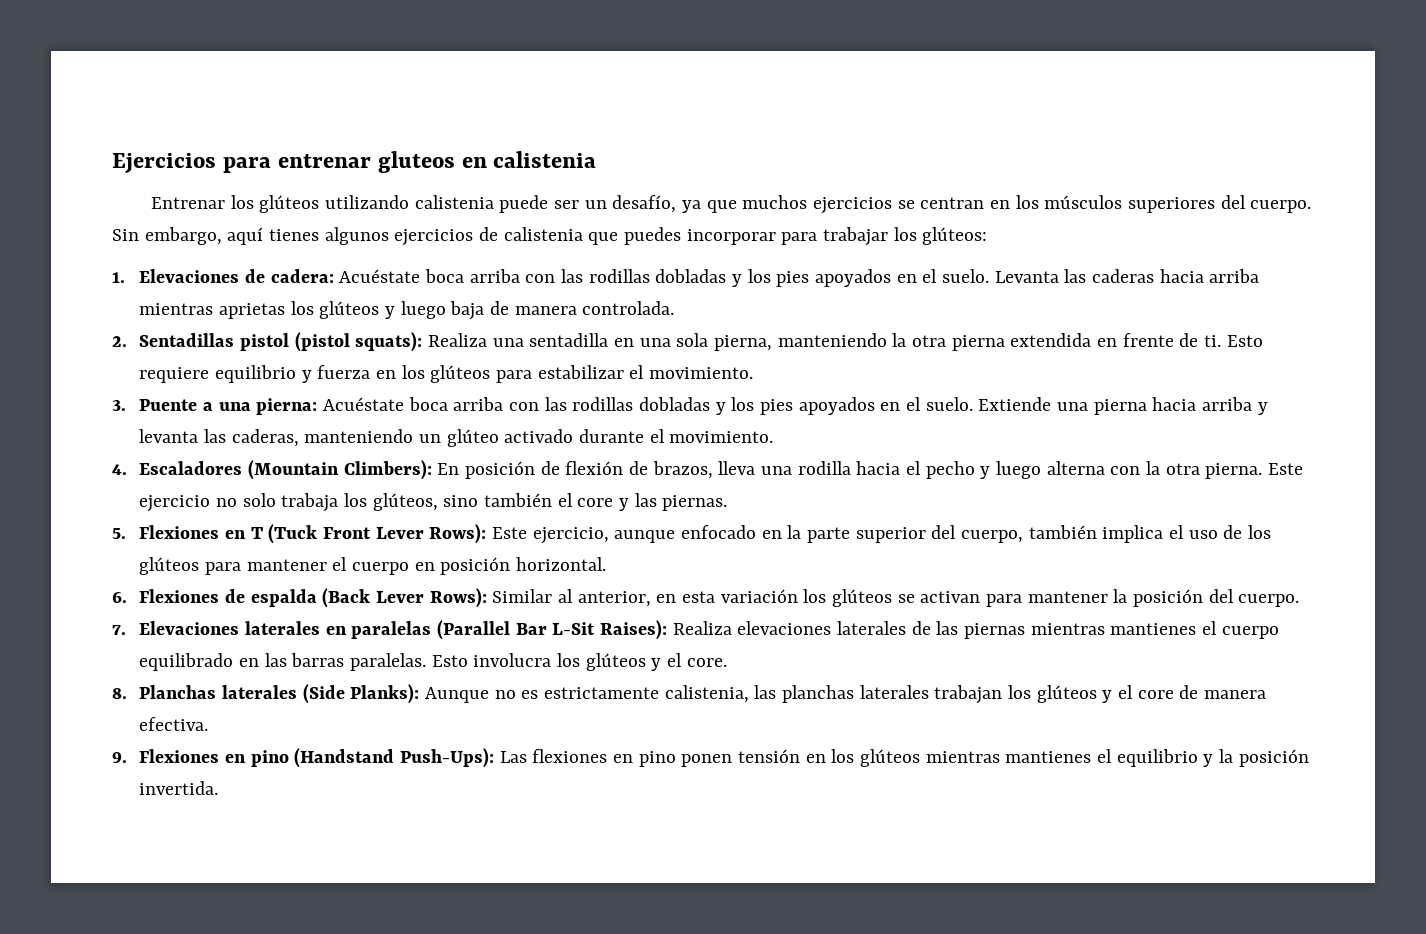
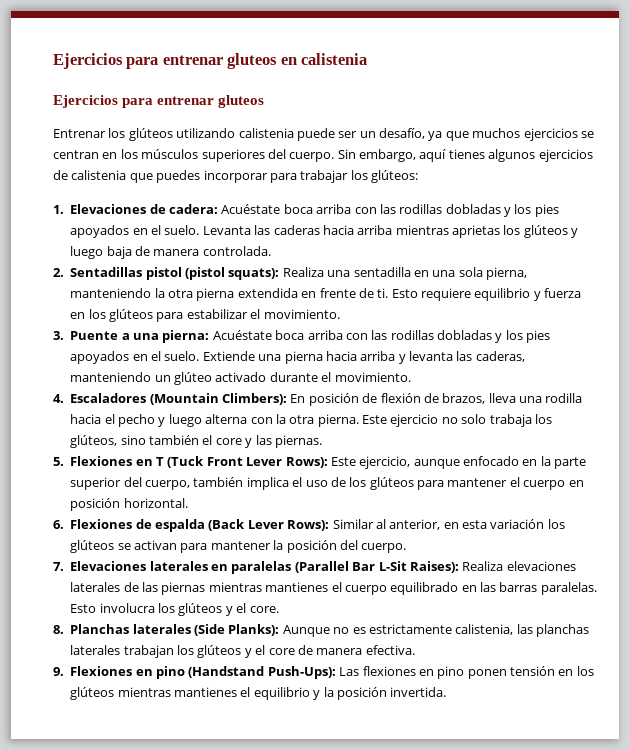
  Ejercicios para entrenar gluteos en calistenia
+ Ejercicios para entrenar gluteos

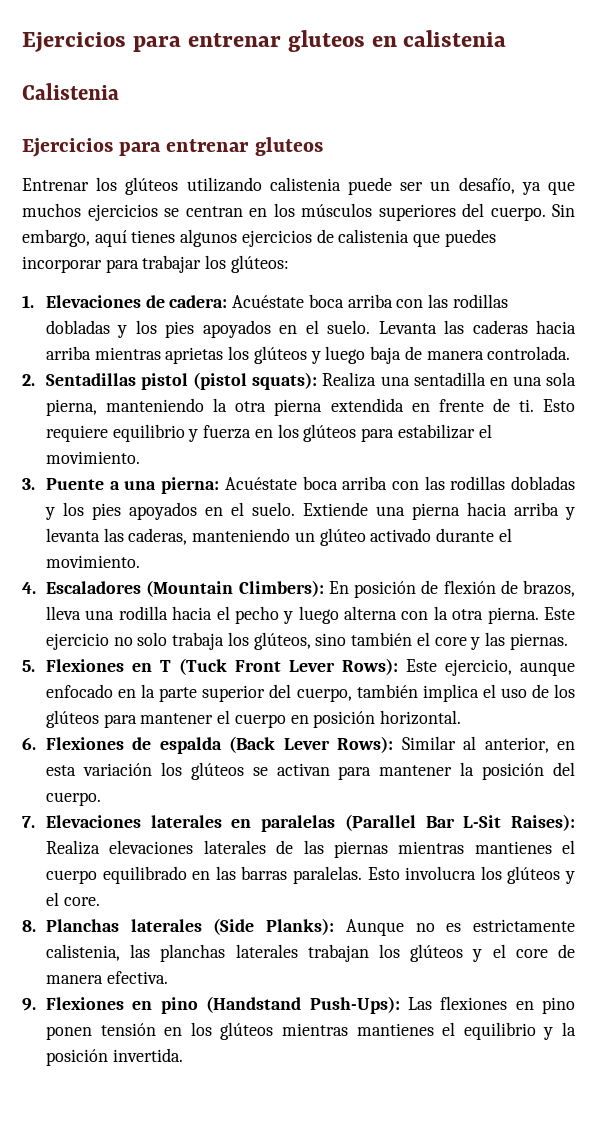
+ Calistenia

